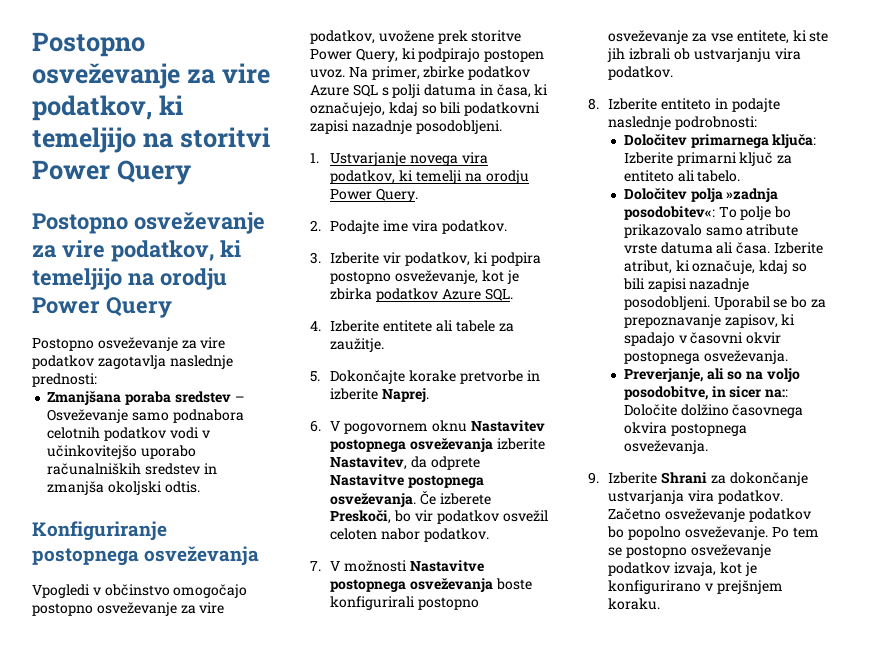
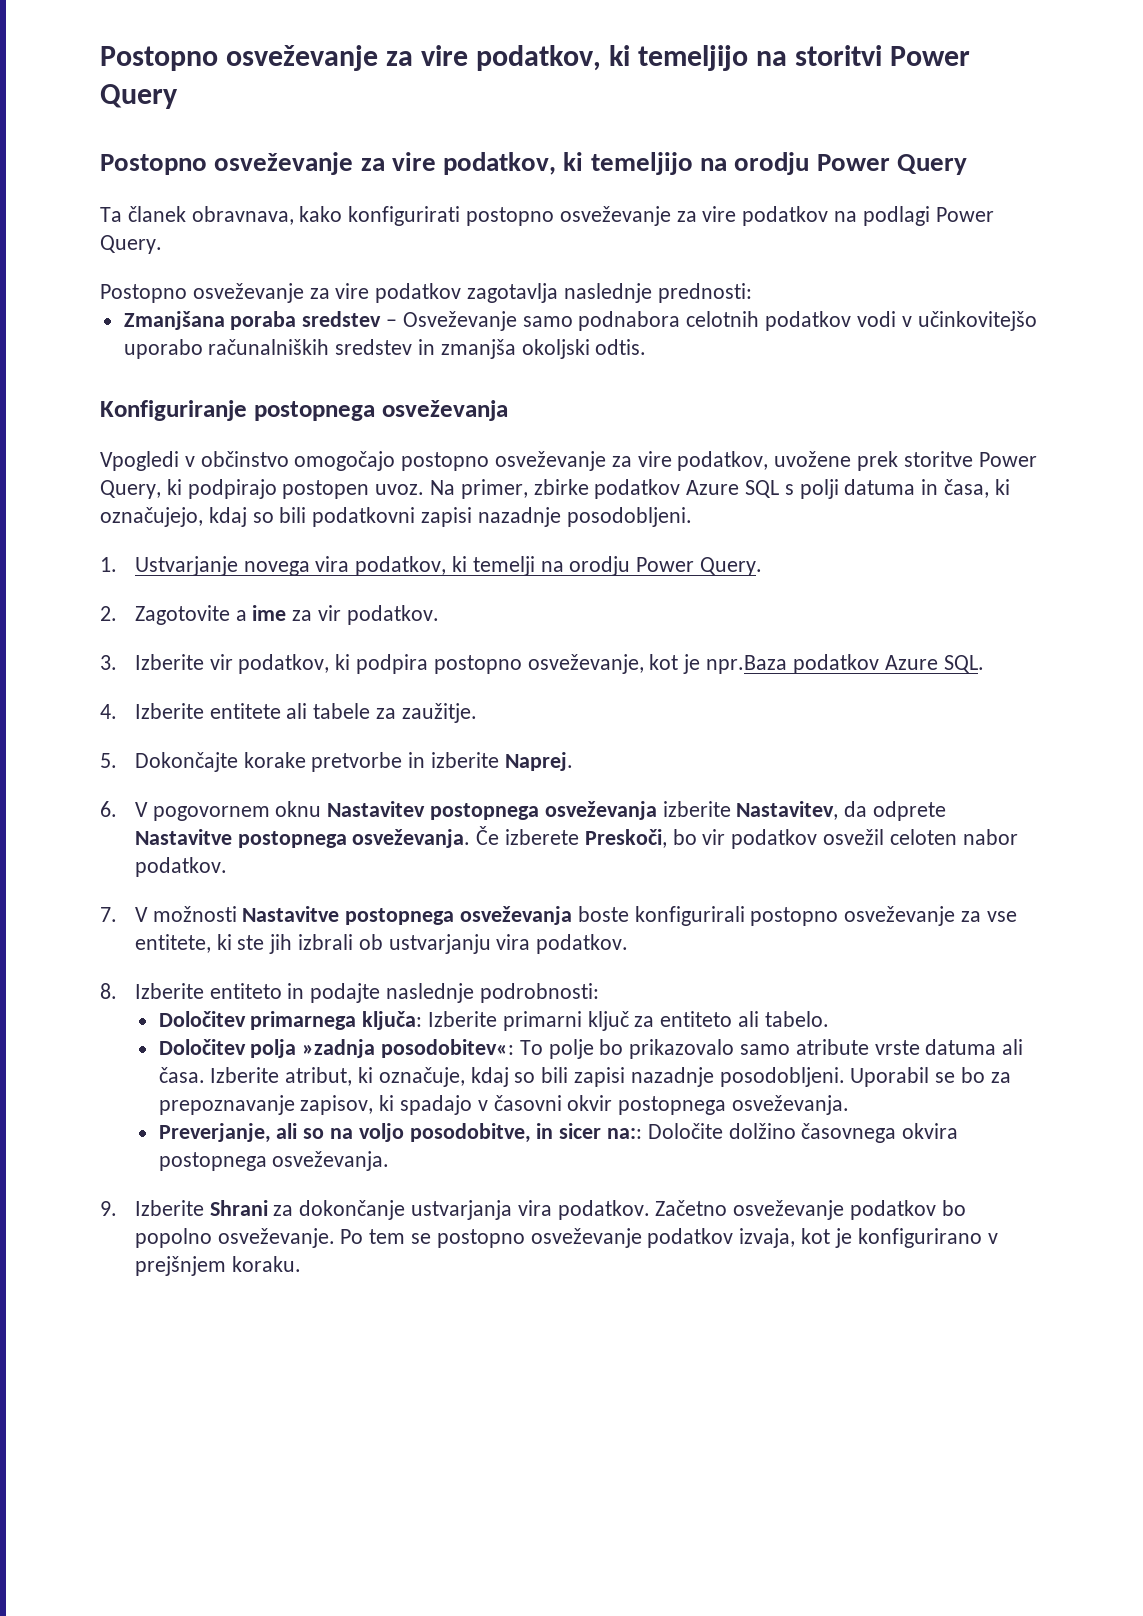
+ Ta članek obravnava, kako konfigurirati postopno osveževanje za vire podatkov na podlagi Power Query.
- 2. Podajte ime vira podatkov.
+ 2. Zagotovite a ime za vir podatkov.
- 3. Izberite vir podatkov, ki podpira postopno osveževanje, kot je zbirka podatkov Azure SQL.
+ 3. Izberite vir podatkov, ki podpira postopno osveževanje, kot je npr.Baza podatkov Azure SQL.

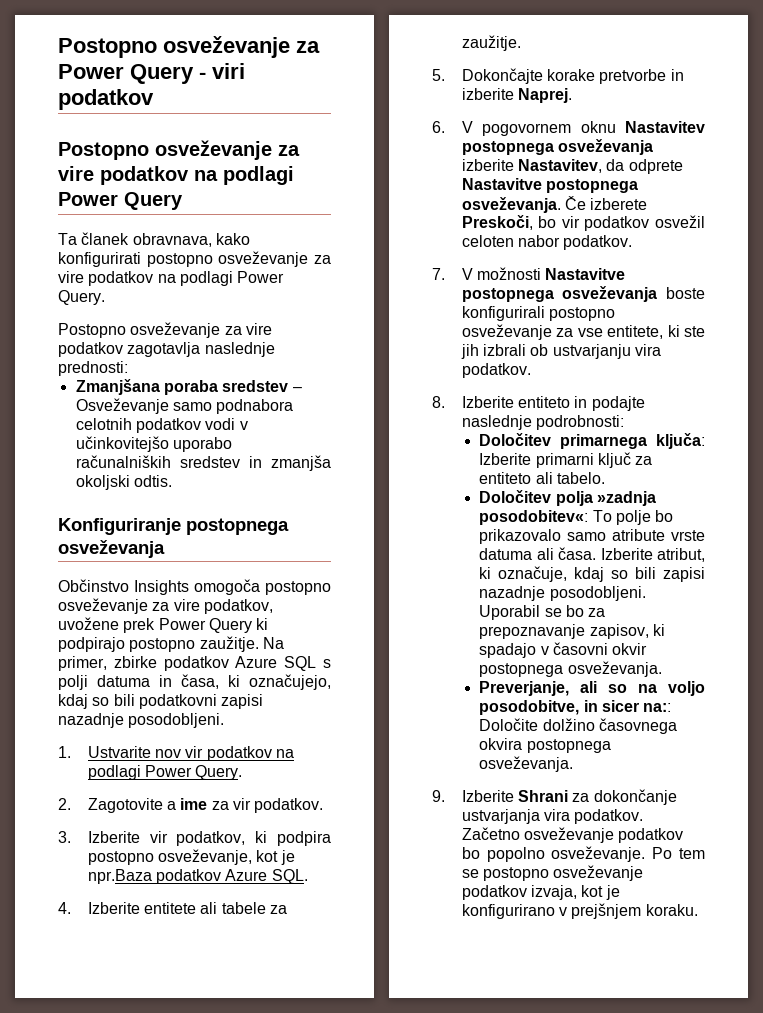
- Postopno osveževanje za vire podatkov, ki temeljijo na storitvi Power Query
- Postopno osveževanje za vire podatkov, ki temeljijo na orodju Power Query
+ Postopno osveževanje za Power Query - viri podatkov
+ Postopno osveževanje za vire podatkov na podlagi Power Query
- Vpogledi v občinstvo omogočajo postopno osveževanje za vire podatkov, uvožene prek storitve Power Query, ki podpirajo postopen uvoz.
+ Občinstvo Insights omogoča postopno osveževanje za vire podatkov, uvožene prek Power Query ki podpirajo postopno zaužitje.
- 1. Ustvarjanje novega vira podatkov, ki temelji na orodju Power Query.
+ 1. Ustvarite nov vir podatkov na podlagi Power Query.

